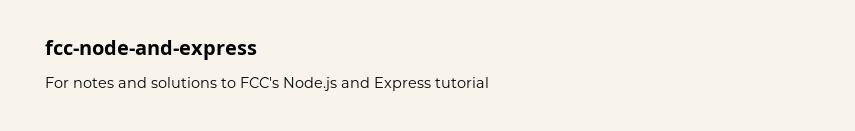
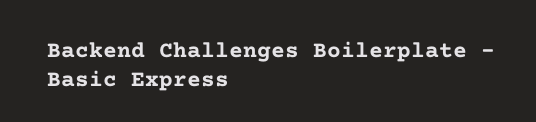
- fcc-node-and-express
- For notes and solutions to FCC's Node.js and Express tutorial
+ Backend Challenges Boilerplate - Basic Express

